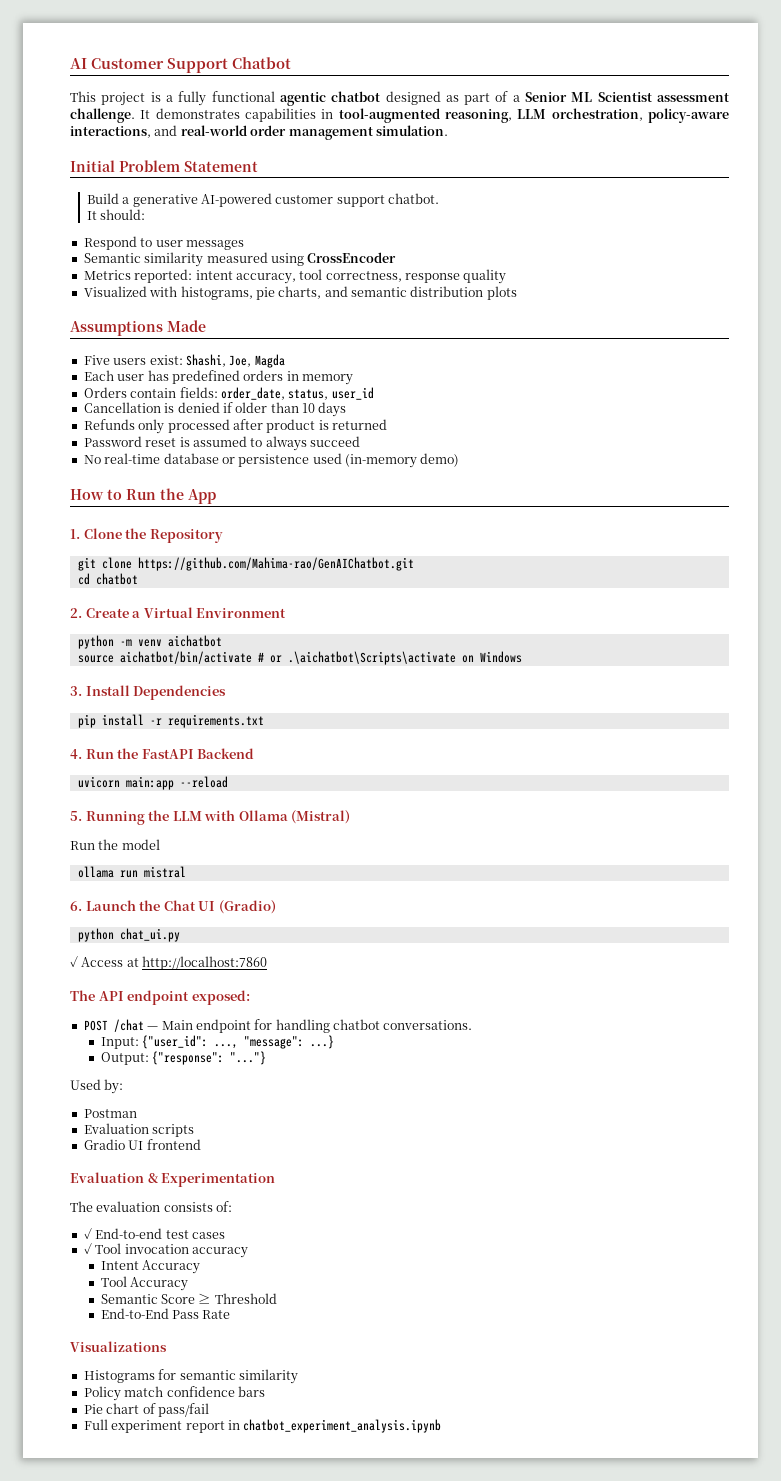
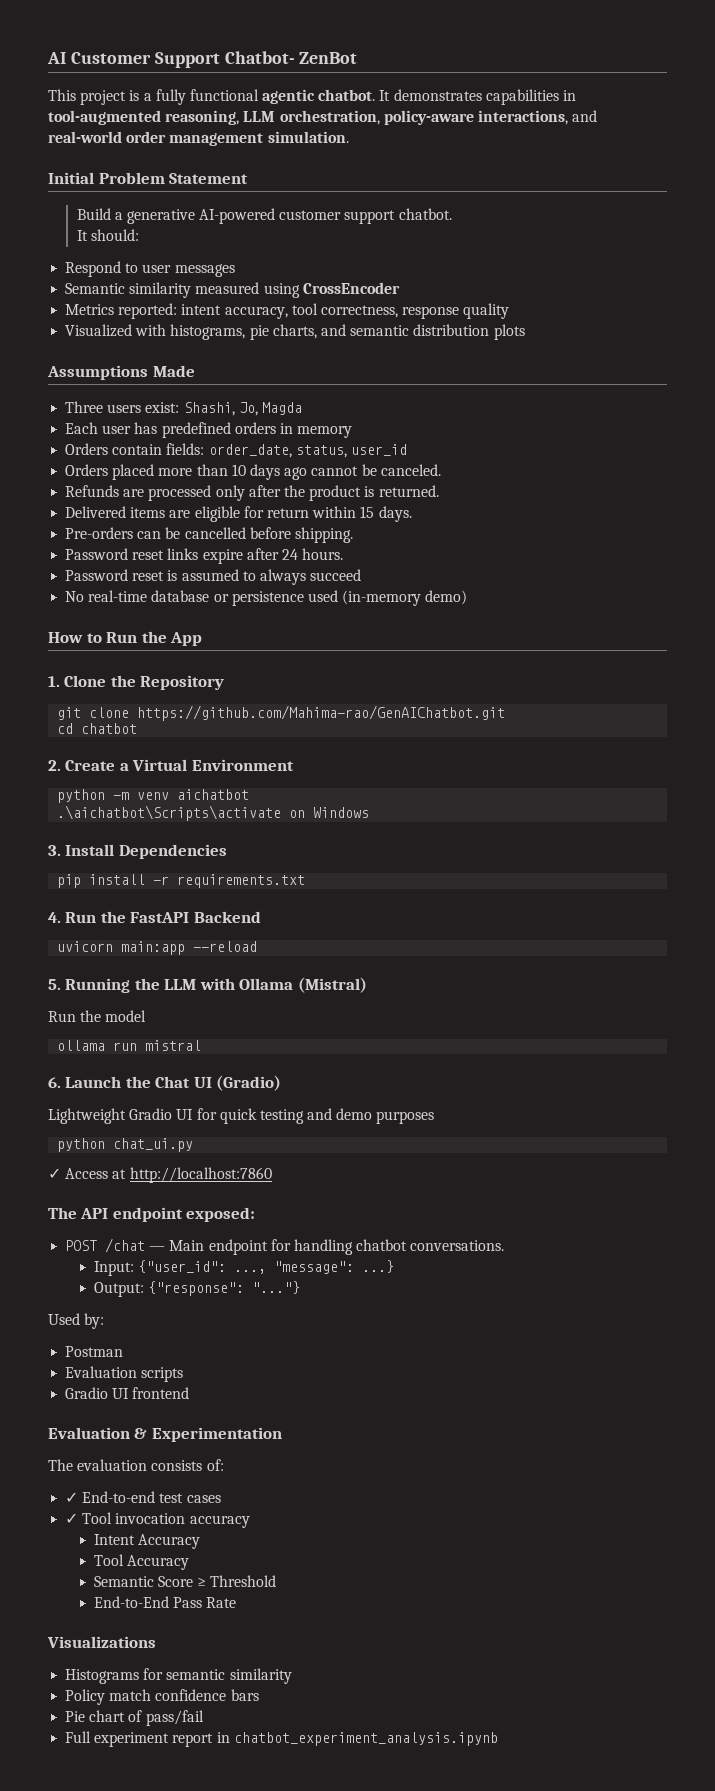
- AI Customer Support Chatbot
+ AI Customer Support Chatbot- ZenBot
- This project is a fully functional agentic chatbot designed as part of a Senior ML Scientist assessment challenge.
+ This project is a fully functional agentic chatbot.
- Five users exist: Shashi, Joe, Magda
+ Three users exist: Shashi, Jo, Magda
- Cancellation is denied if older than 10 days
- Refunds only processed after product is returned
+ Orders placed more than 10 days ago cannot be canceled.
+ Refunds are processed only after the product is returned.
+ Delivered items are eligible for return within 15 days.
+ Pre-orders can be cancelled before shipping.
+ Password reset links expire after 24 hours.
- source aichatbot/bin/activate # or .\aichatbot\Scripts\activate on Windows
+ .\aichatbot\Scripts\activate on Windows
+ Lightweight Gradio UI for quick testing and demo purposes

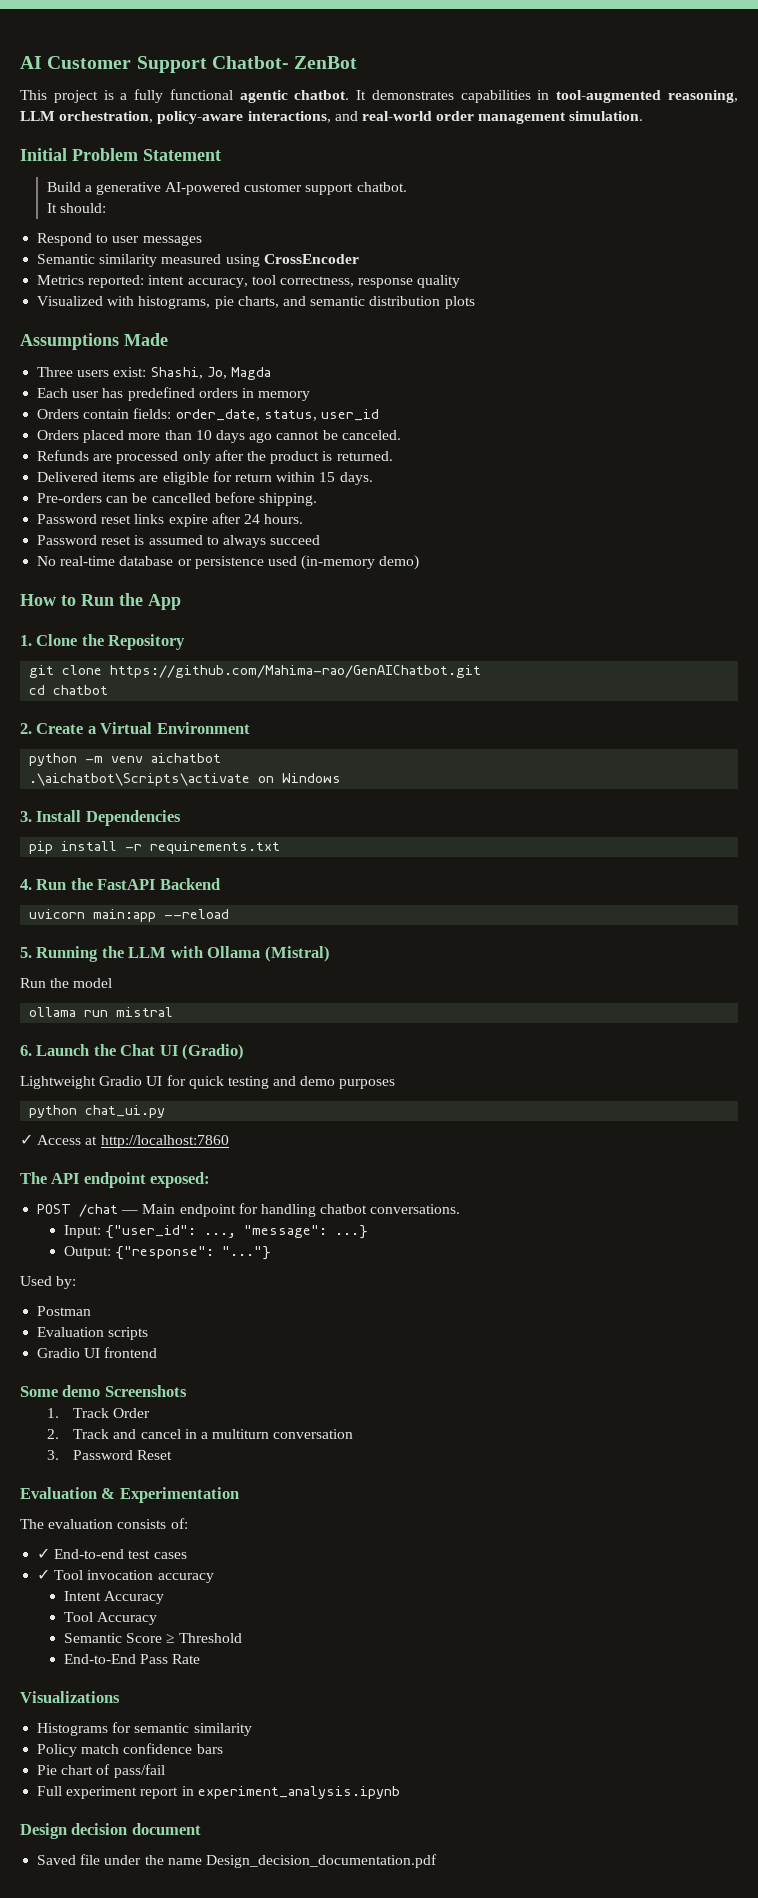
+ Some demo Screenshots
+ 1. Track Order
+ 2. Track and cancel in a multiturn conversation
+ 3. Password Reset
- Full experiment report in chatbot_experiment_analysis.ipynb
+ Full experiment report in experiment_analysis.ipynb
+ Design decision document
+ Saved file under the name Design_decision_documentation.pdf

